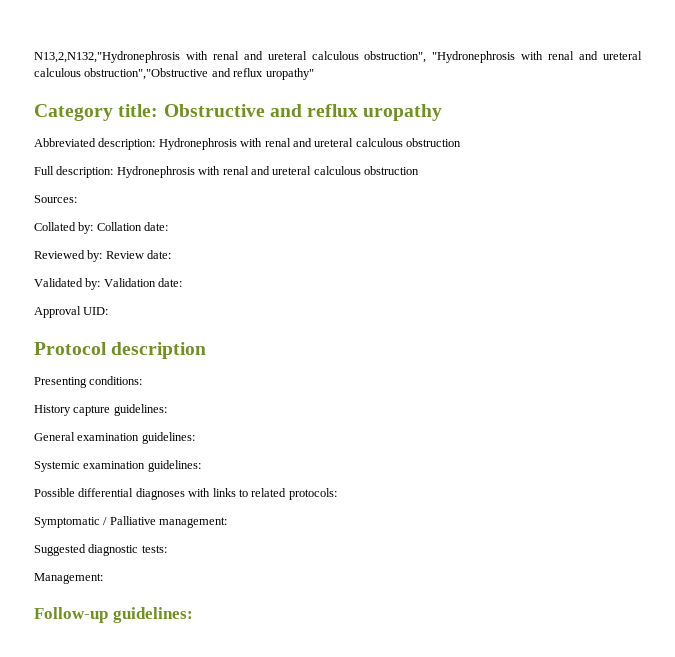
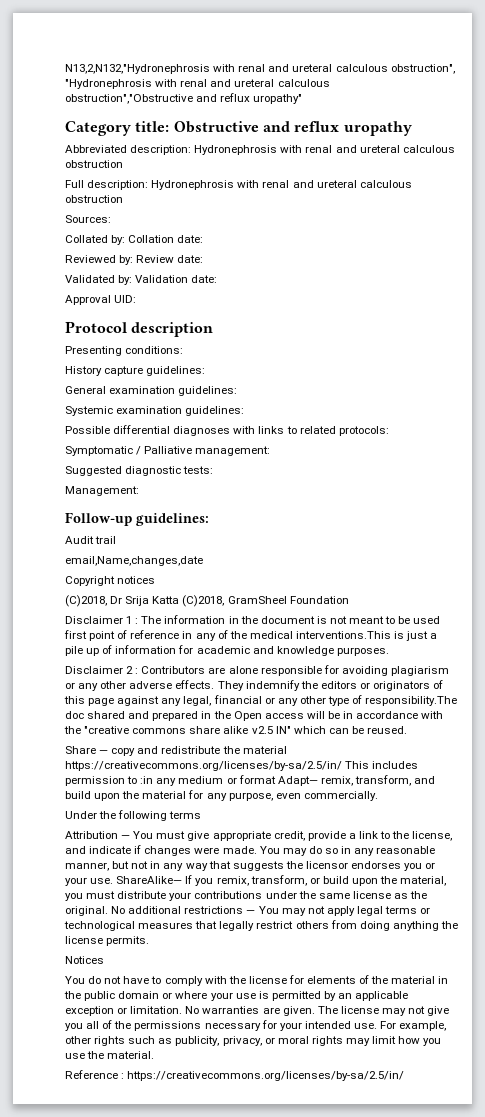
+ Audit trail
+ email,Name,changes,date
+ Copyright notices
+ (C)2018, Dr Srija Katta (C)2018, GramSheel Foundation
+ Disclaimer 1 : The information in the document is not meant to be used first point of reference in any of the medical interventions.This is just a pile up of information for academic and knowledge purposes.
+ Disclaimer 2 : Contributors are alone responsible for avoiding plagiarism or any other adverse effects. They indemnify the editors or originators of this page against any legal, financial or any other type of responsibility.The doc shared and prepared in the Open access will be in accordance with the "creative commons share alike v2.5 IN" which can be reused.
+ Share — copy and redistribute the material https://creativecommons.org/licenses/by-sa/2.5/in/ This includes permission to :in any medium or format Adapt— remix, transform, and build upon the material for any purpose, even commercially.
+ Under the following terms
+ Attribution — You must give appropriate credit, provide a link to the license, and indicate if changes were made. You may do so in any reasonable manner, but not in any way that suggests the licensor endorses you or your use. ShareAlike— If you remix, transform, or build upon the material, you must distribute your contributions under the same license as the original. No additional restrictions — You may not apply legal terms or technological measures that legally restrict others from doing anything the license permits.
+ Notices
+ You do not have to comply with the license for elements of the material in the public domain or where your use is permitted by an applicable exception or limitation. No warranties are given. The license may not give you all of the permissions necessary for your intended use. For example, other rights such as publicity, privacy, or moral rights may limit how you use the material.
+ Reference : https://creativecommons.org/licenses/by-sa/2.5/in/

